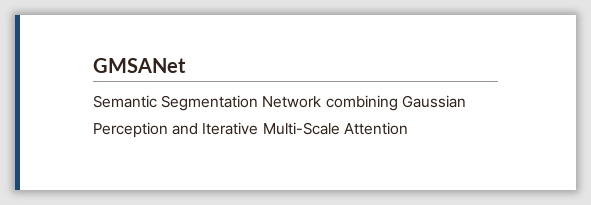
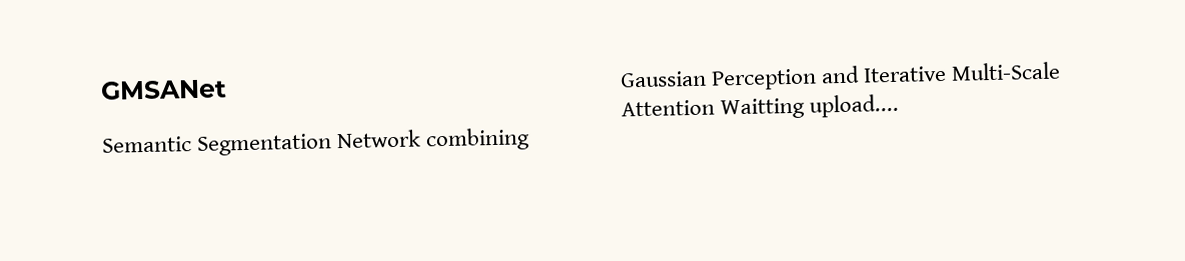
- Semantic Segmentation Network combining Gaussian Perception and Iterative Multi-Scale Attention
+ Semantic Segmentation Network combining Gaussian Perception and Iterative Multi-Scale Attention Waitting upload....

